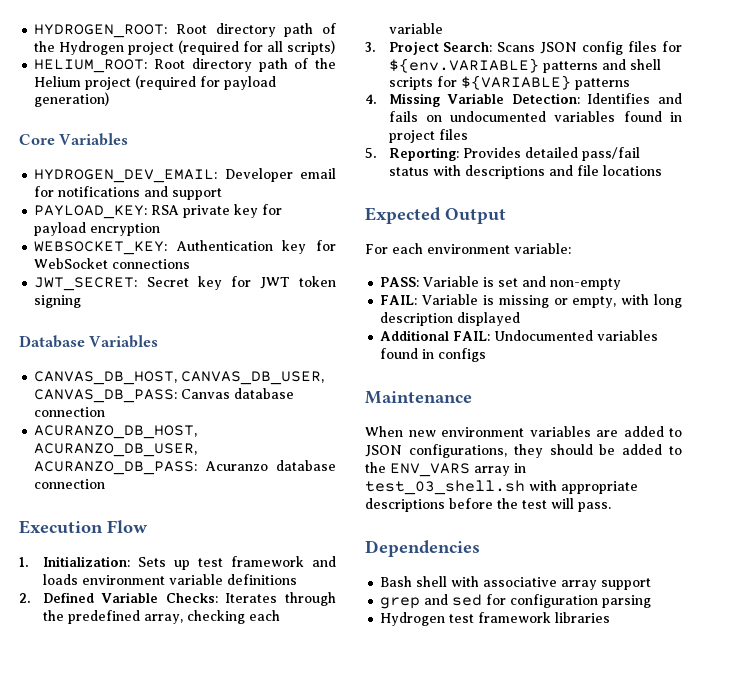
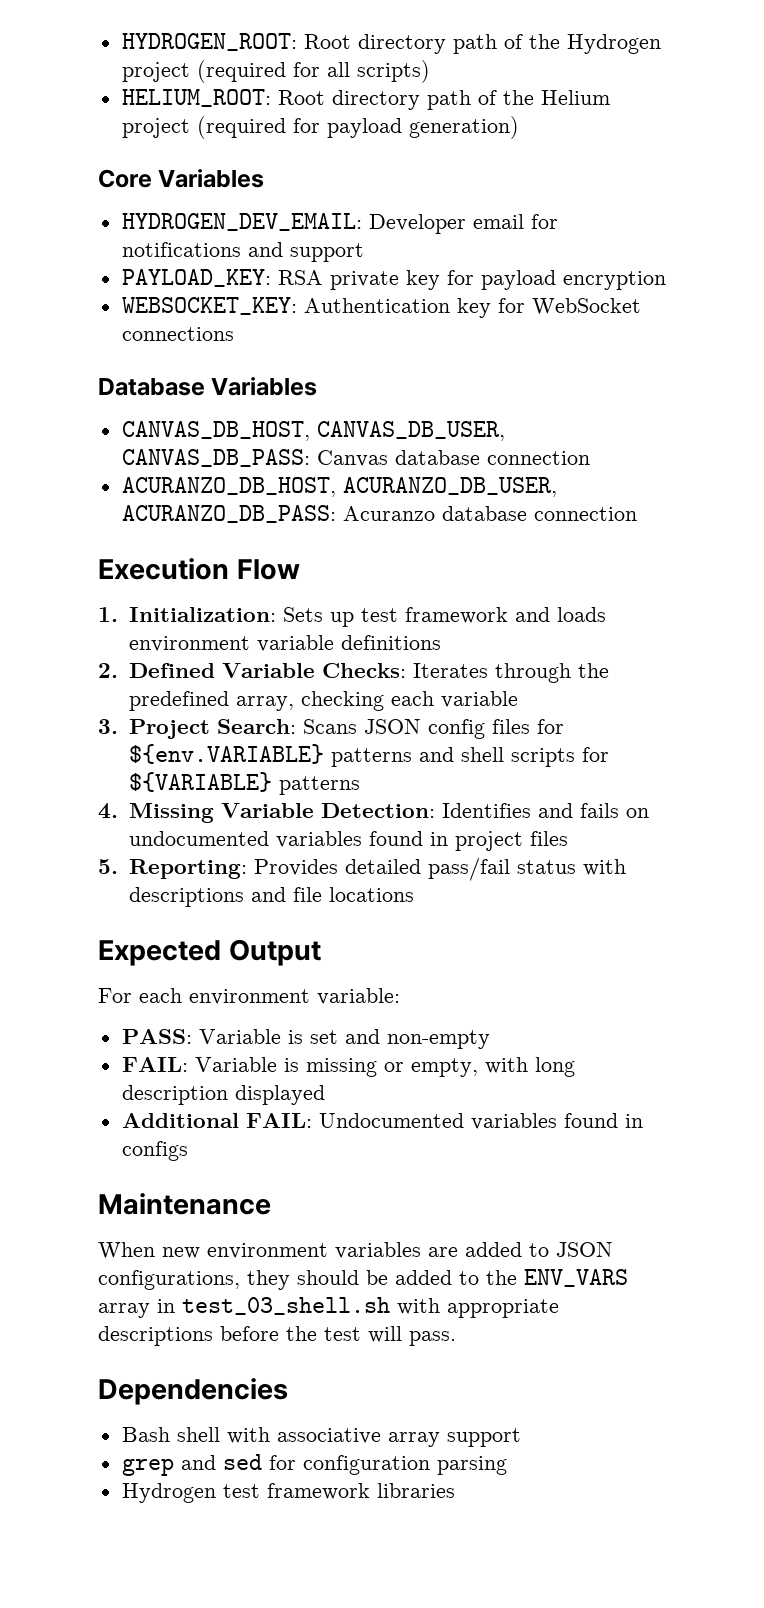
- JWT_SECRET: Secret key for JWT token signing

